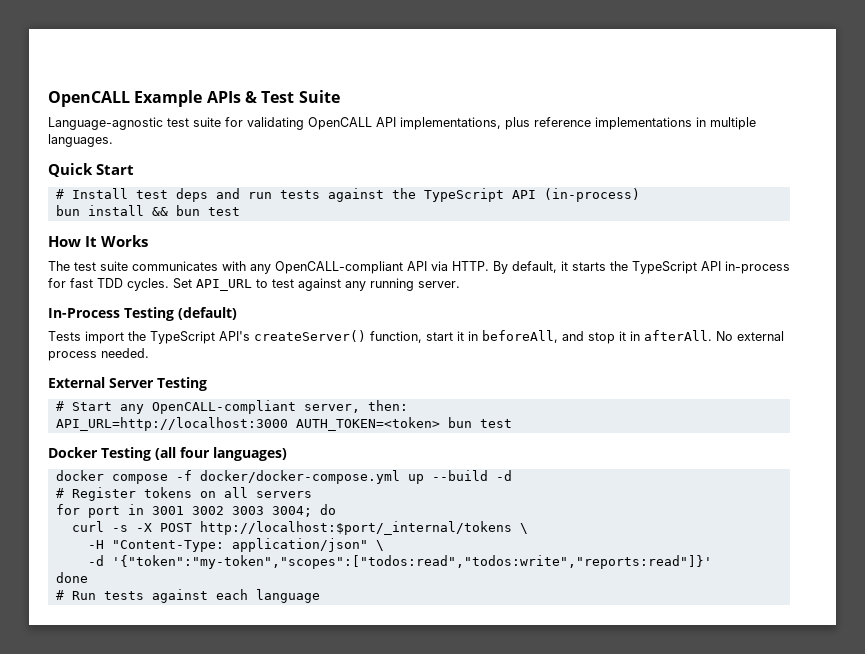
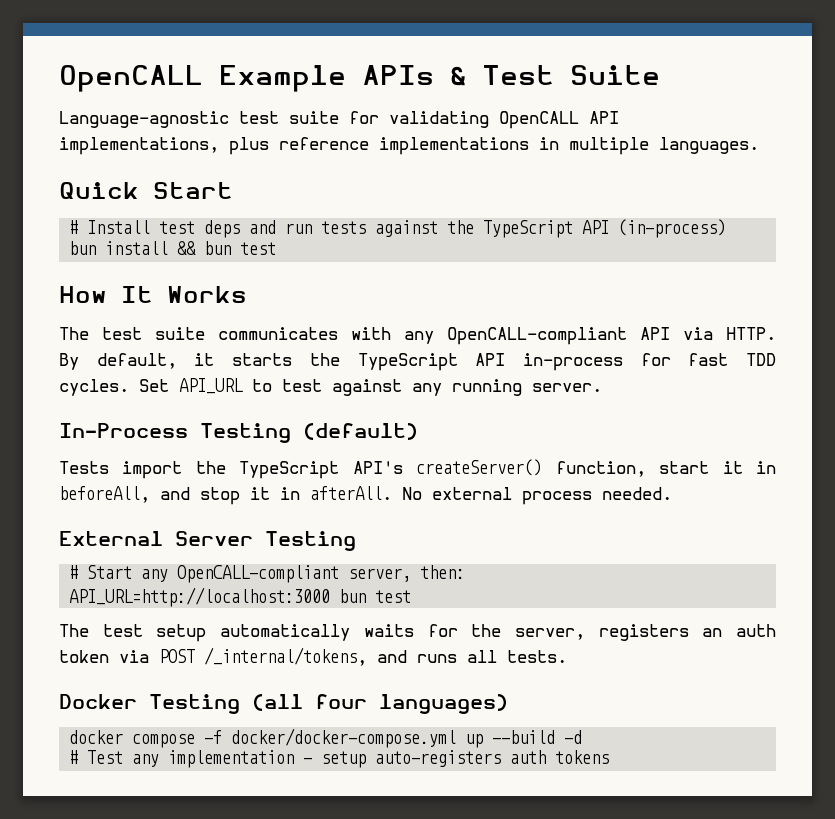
- API_URL=http://localhost:3000 AUTH_TOKEN=<token> bun test
+ API_URL=http://localhost:3000 bun test
+ The test setup automatically waits for the server, registers an auth token via POST /_internal/tokens, and runs all tests.
- # Register tokens on all servers
- for port in 3001 3002 3003 3004; do
- curl -s -X POST http://localhost:$port/_internal/tokens \
- -H "Content-Type: application/json" \
- -d '{"token":"my-token","scopes":["todos:read","todos:write","reports:read"]}'
- done
- # Run tests against each language
+ # Test any implementation — setup auto-registers auth tokens

